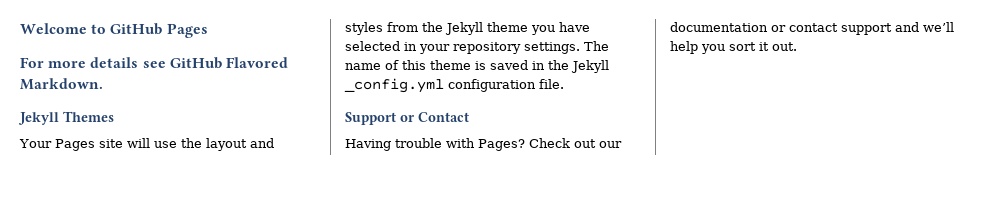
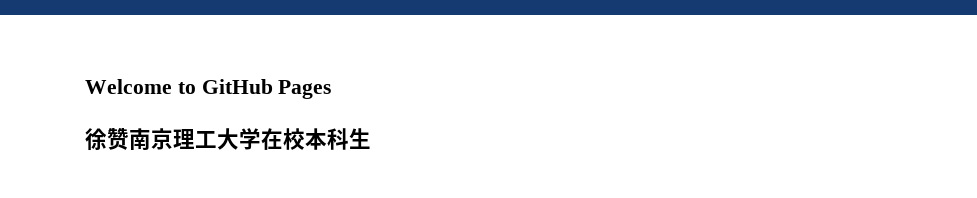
- For more details see GitHub Flavored Markdown.
- Jekyll Themes
- Your Pages site will use the layout and styles from the Jekyll theme you have selected in your repository settings. The name of this theme is saved in the Jekyll _config.yml configuration file.
- Support or Contact
- Having trouble with Pages? Check out our documentation or contact support and we’ll help you sort it out.
+ 徐赞南京理工大学在校本科生

